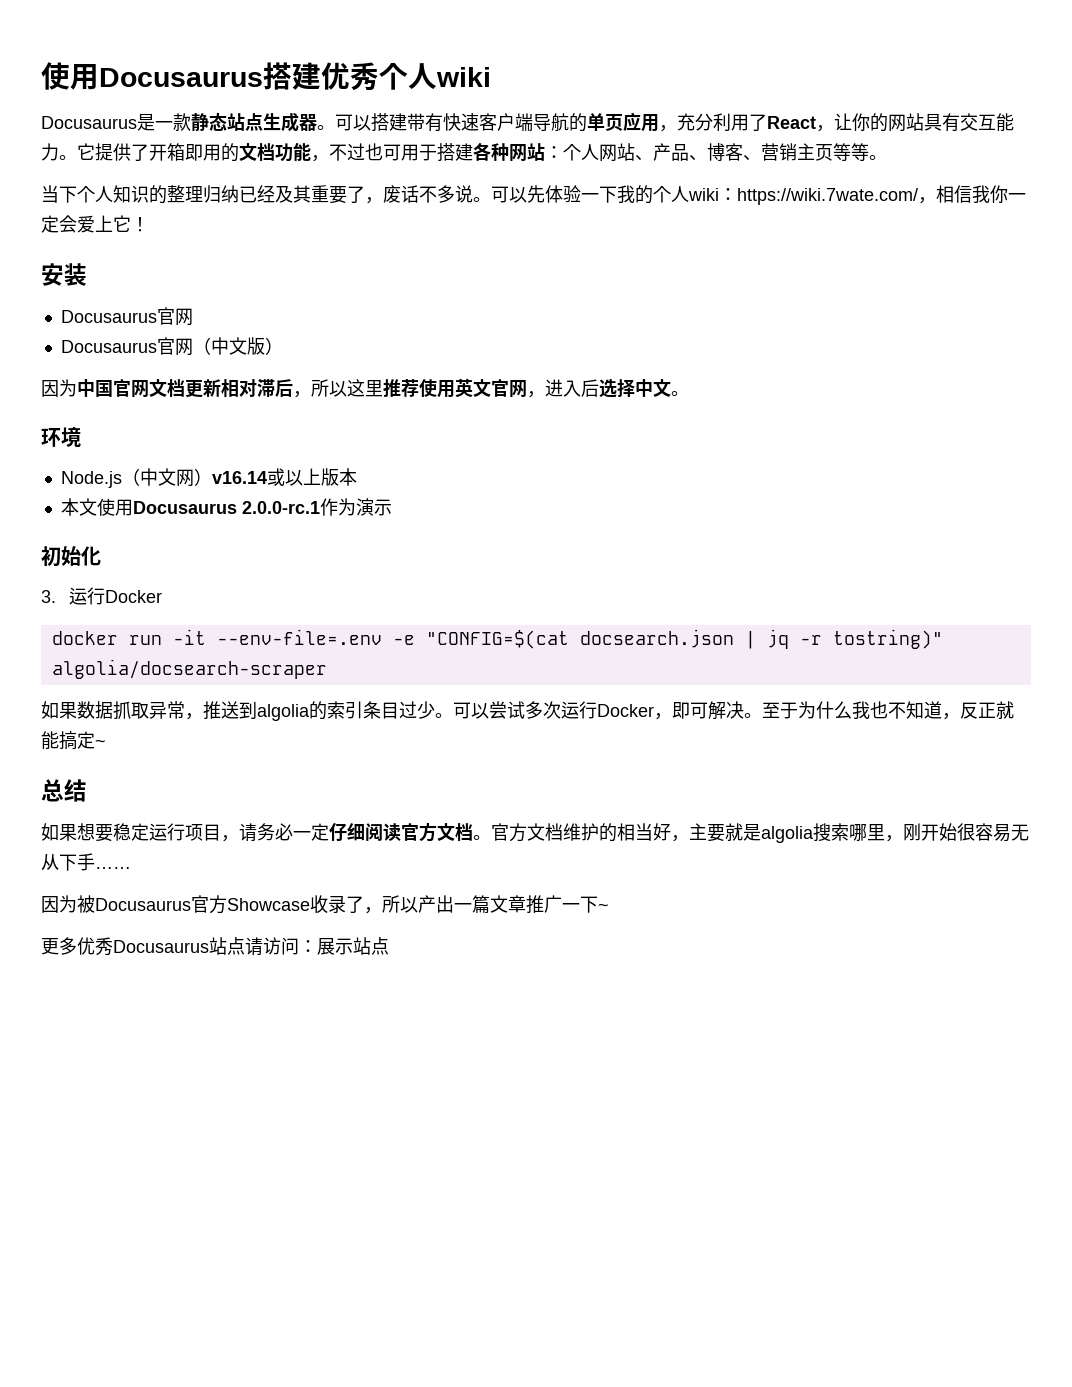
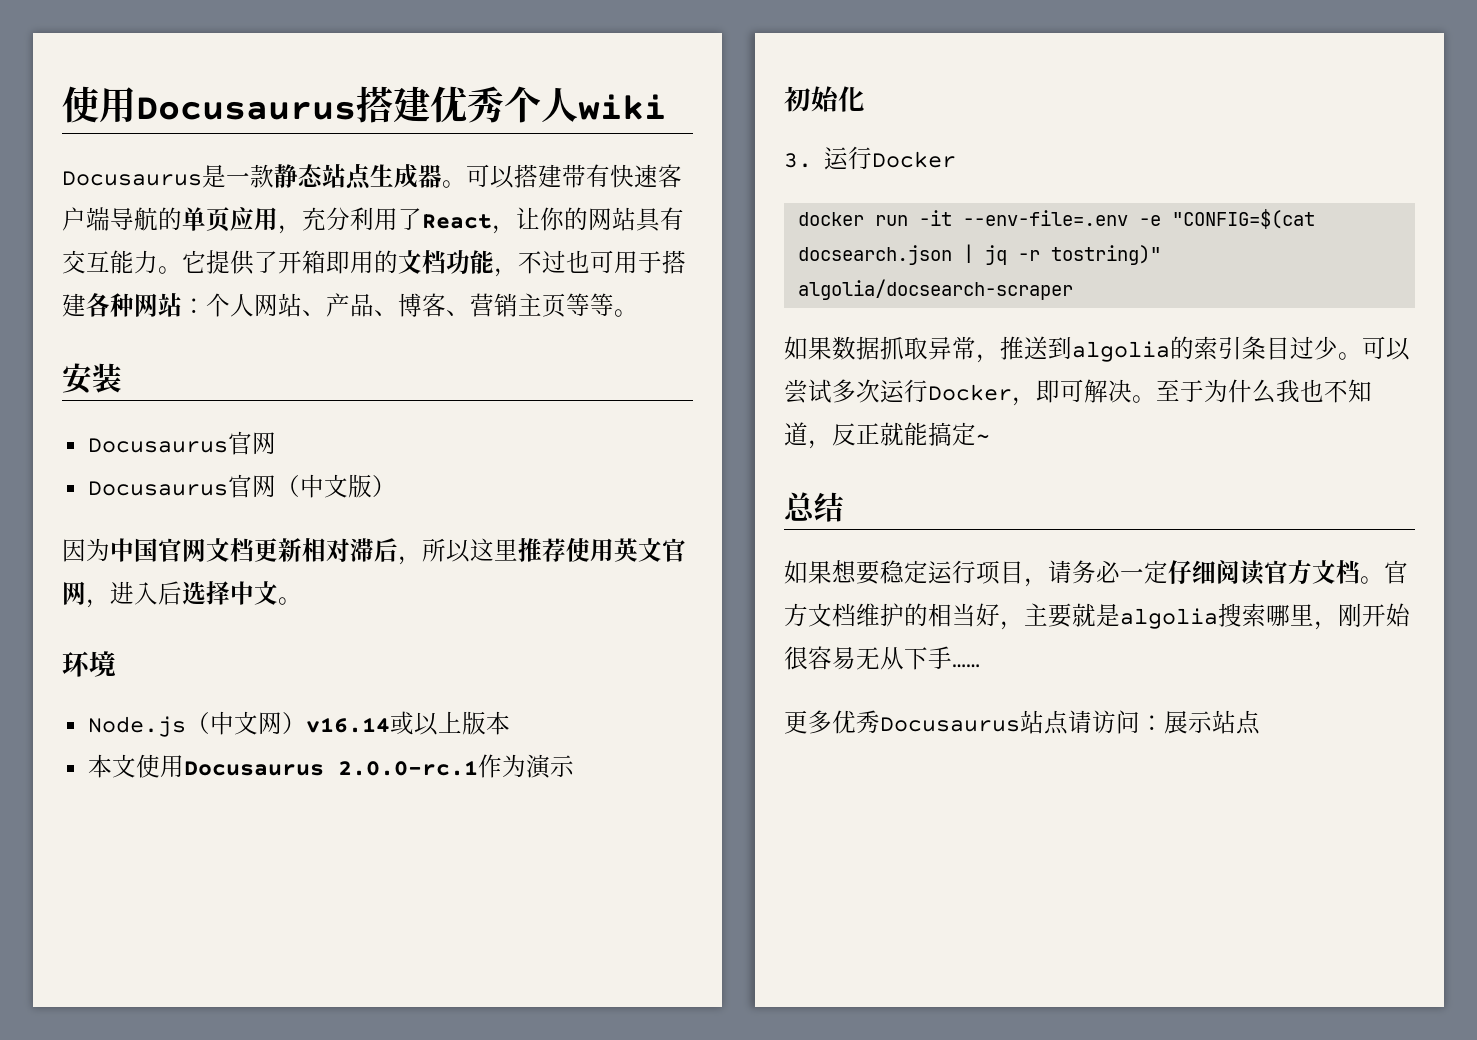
- 当下个人知识的整理归纳已经及其重要了，废话不多说。可以先体验一下我的个人wiki：https://wiki.7wate.com/，相信我你一定会爱上它！
- 因为被Docusaurus官方Showcase收录了，所以产出一篇文章推广一下~

